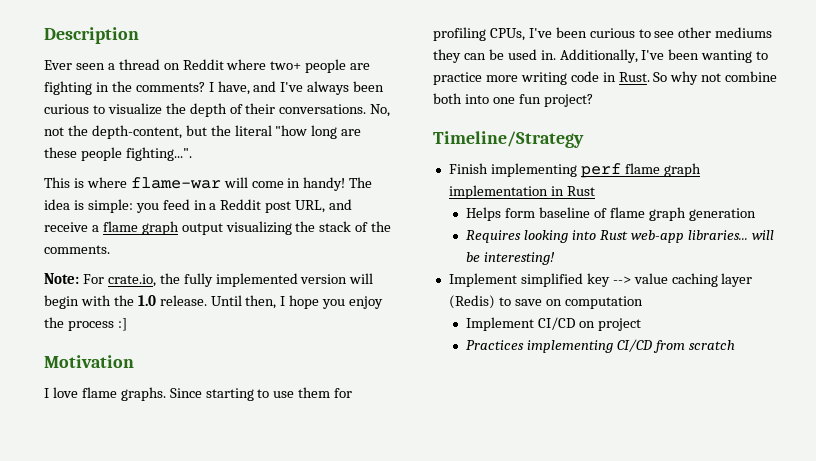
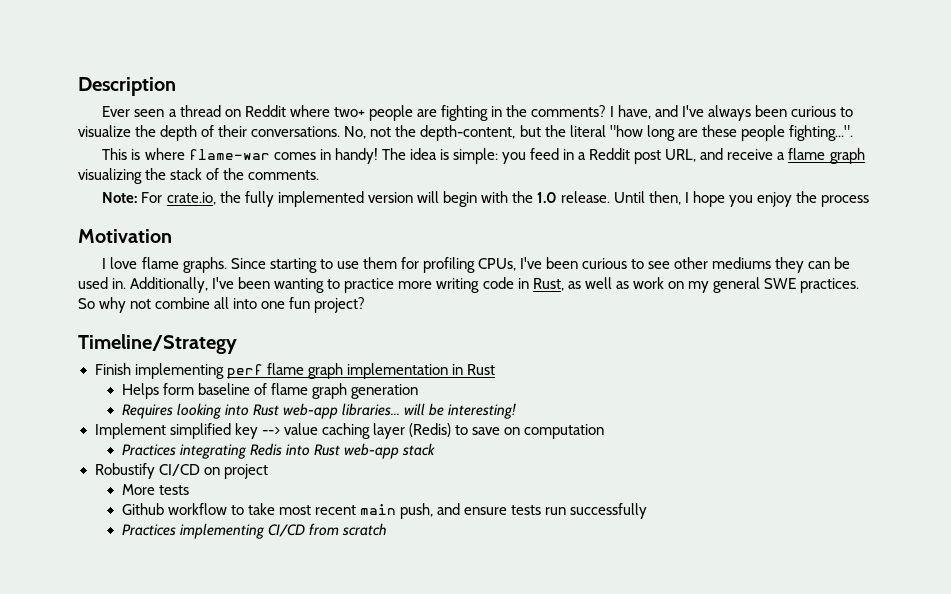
- This is where flame-war will come in handy!
+ This is where flame-war comes in handy!
- The idea is simple: you feed in a Reddit post URL, and receive a flame graph output visualizing the stack of the comments.
+ The idea is simple: you feed in a Reddit post URL, and receive a flame graph visualizing the stack of the comments.
- Until then, I hope you enjoy the process :]
+ Until then, I hope you enjoy the process
- Additionally, I've been wanting to practice more writing code in Rust.
+ Additionally, I've been wanting to practice more writing code in Rust, as well as work on my general SWE practices.
- So why not combine both into one fun project?
+ So why not combine all into one fun project?
- Implement CI/CD on project
+ Practices integrating Redis into Rust web-app stack
+ Robustify CI/CD on project
+ More tests
+ Github workflow to take most recent main push, and ensure tests run successfully

